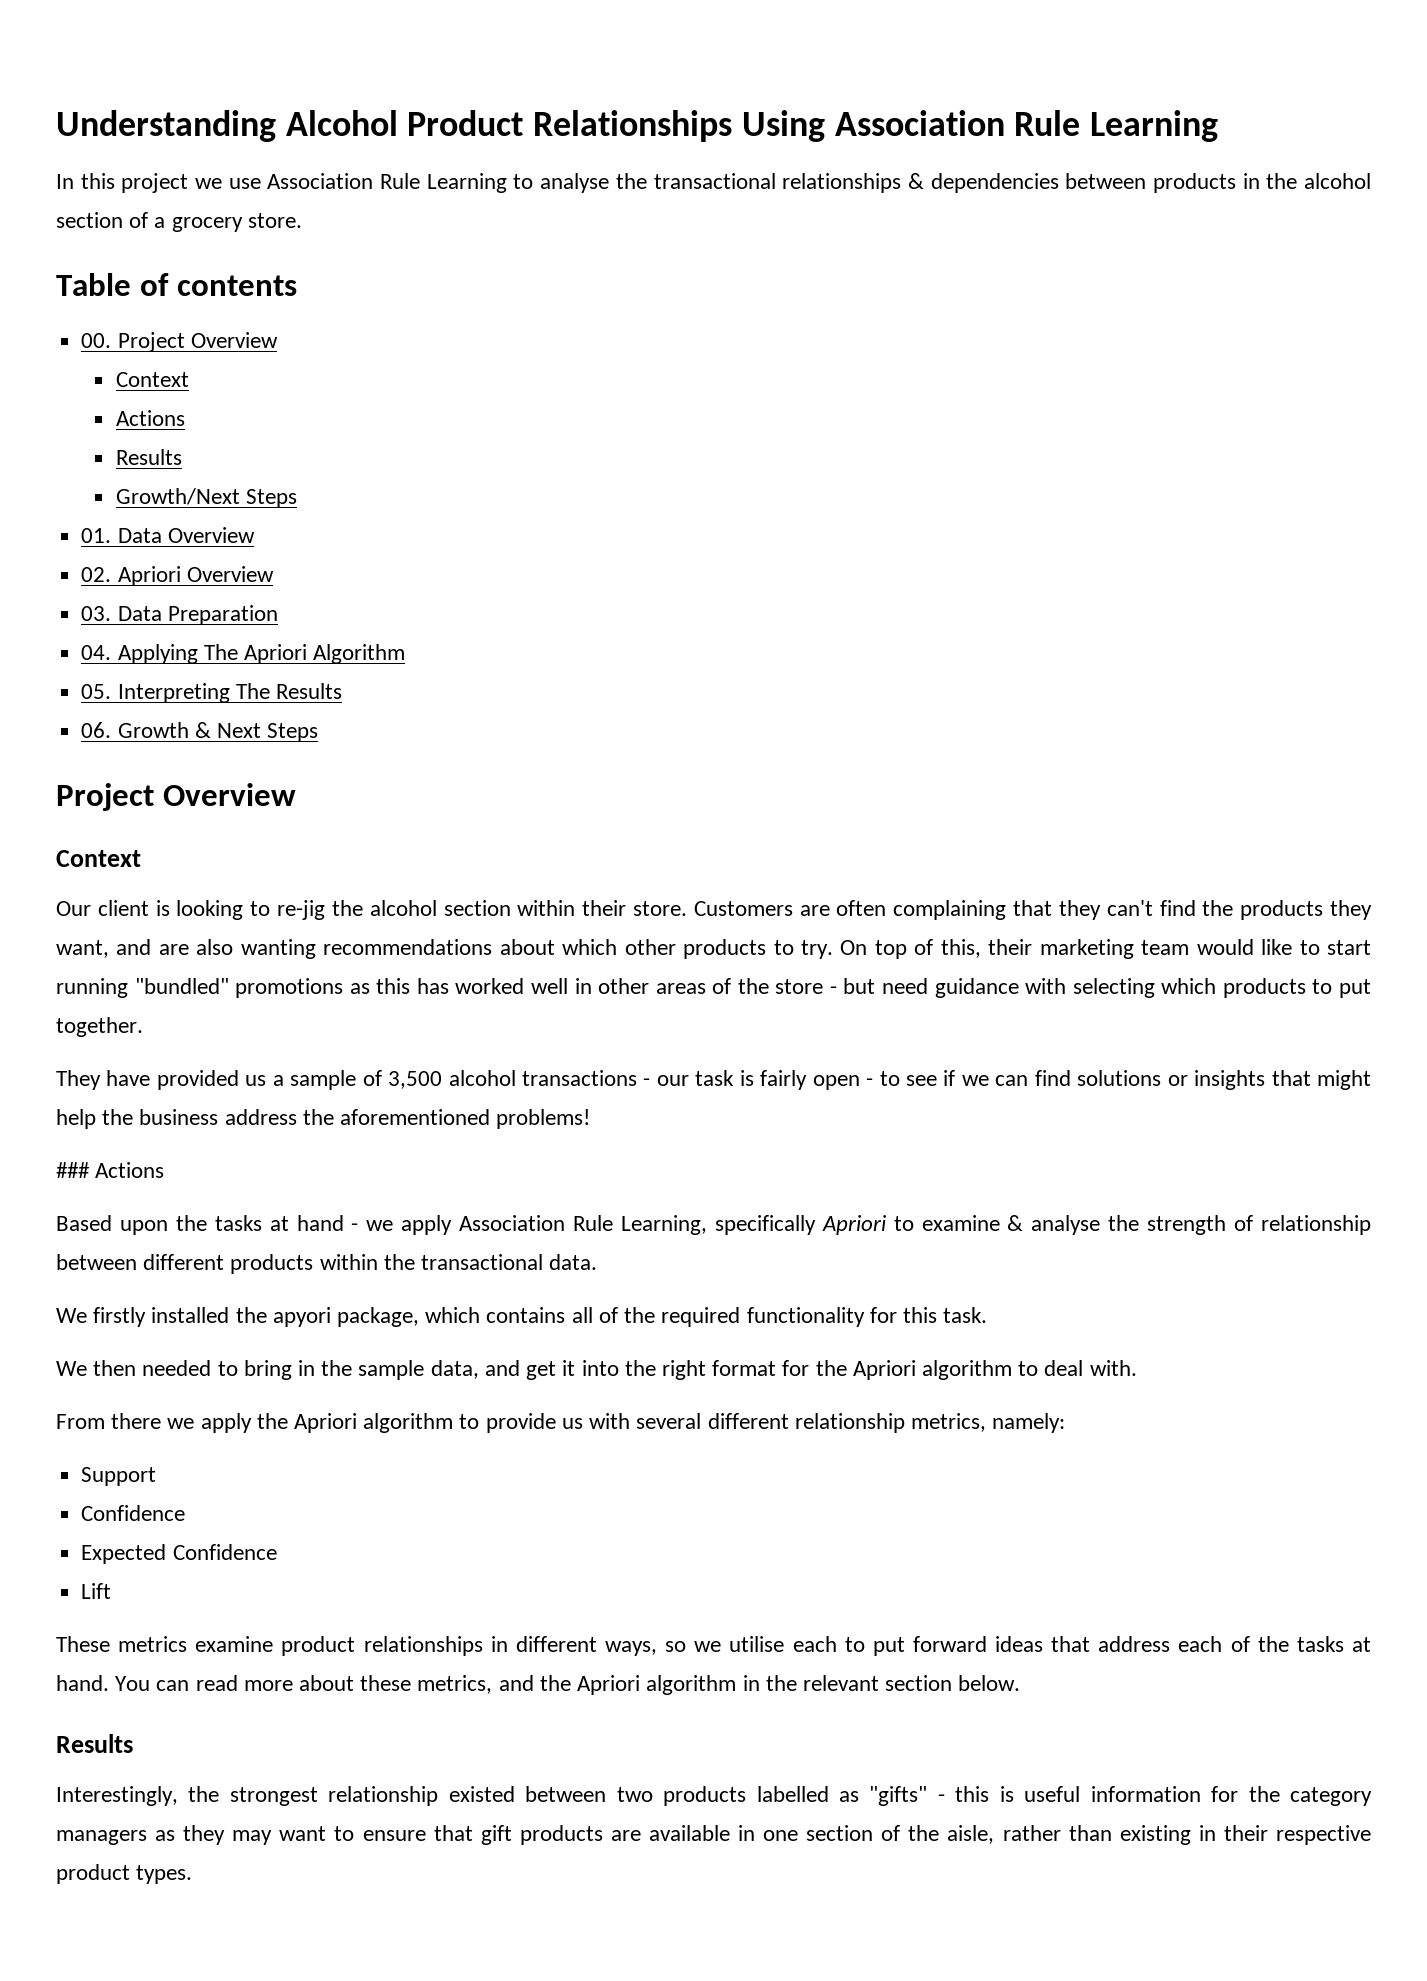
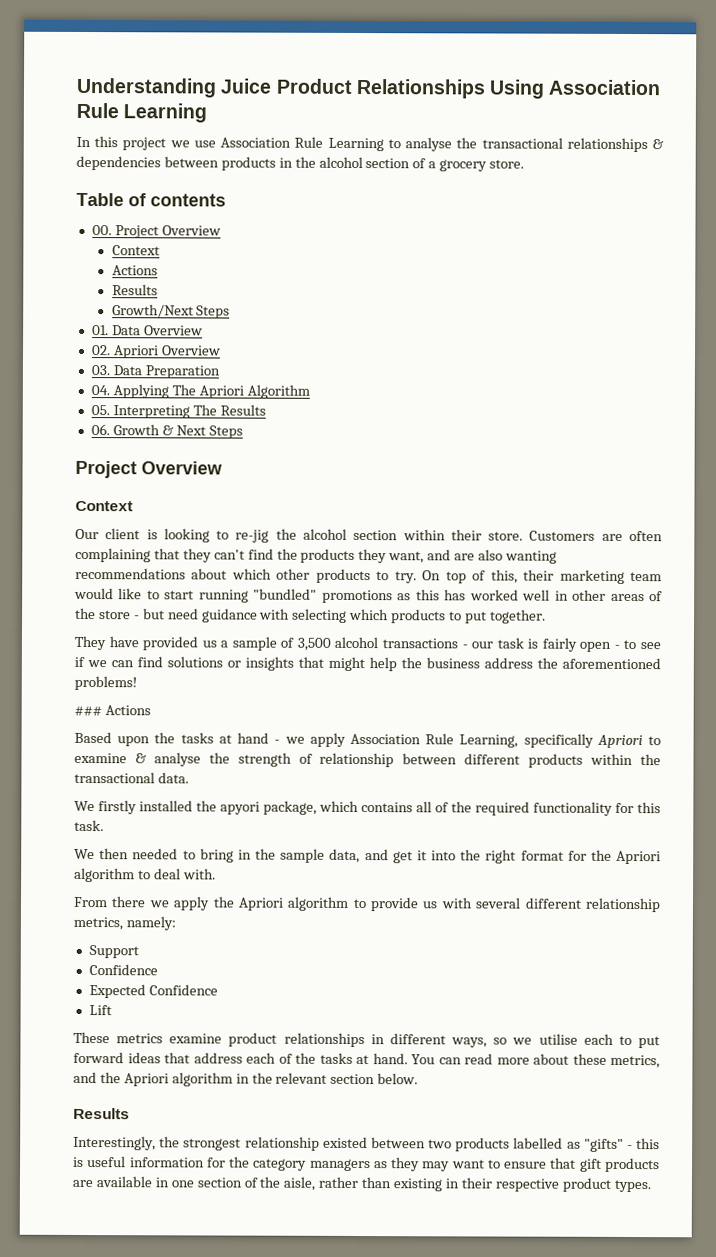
- Understanding Alcohol Product Relationships Using Association Rule Learning
+ Understanding Juice Product Relationships Using Association Rule Learning

